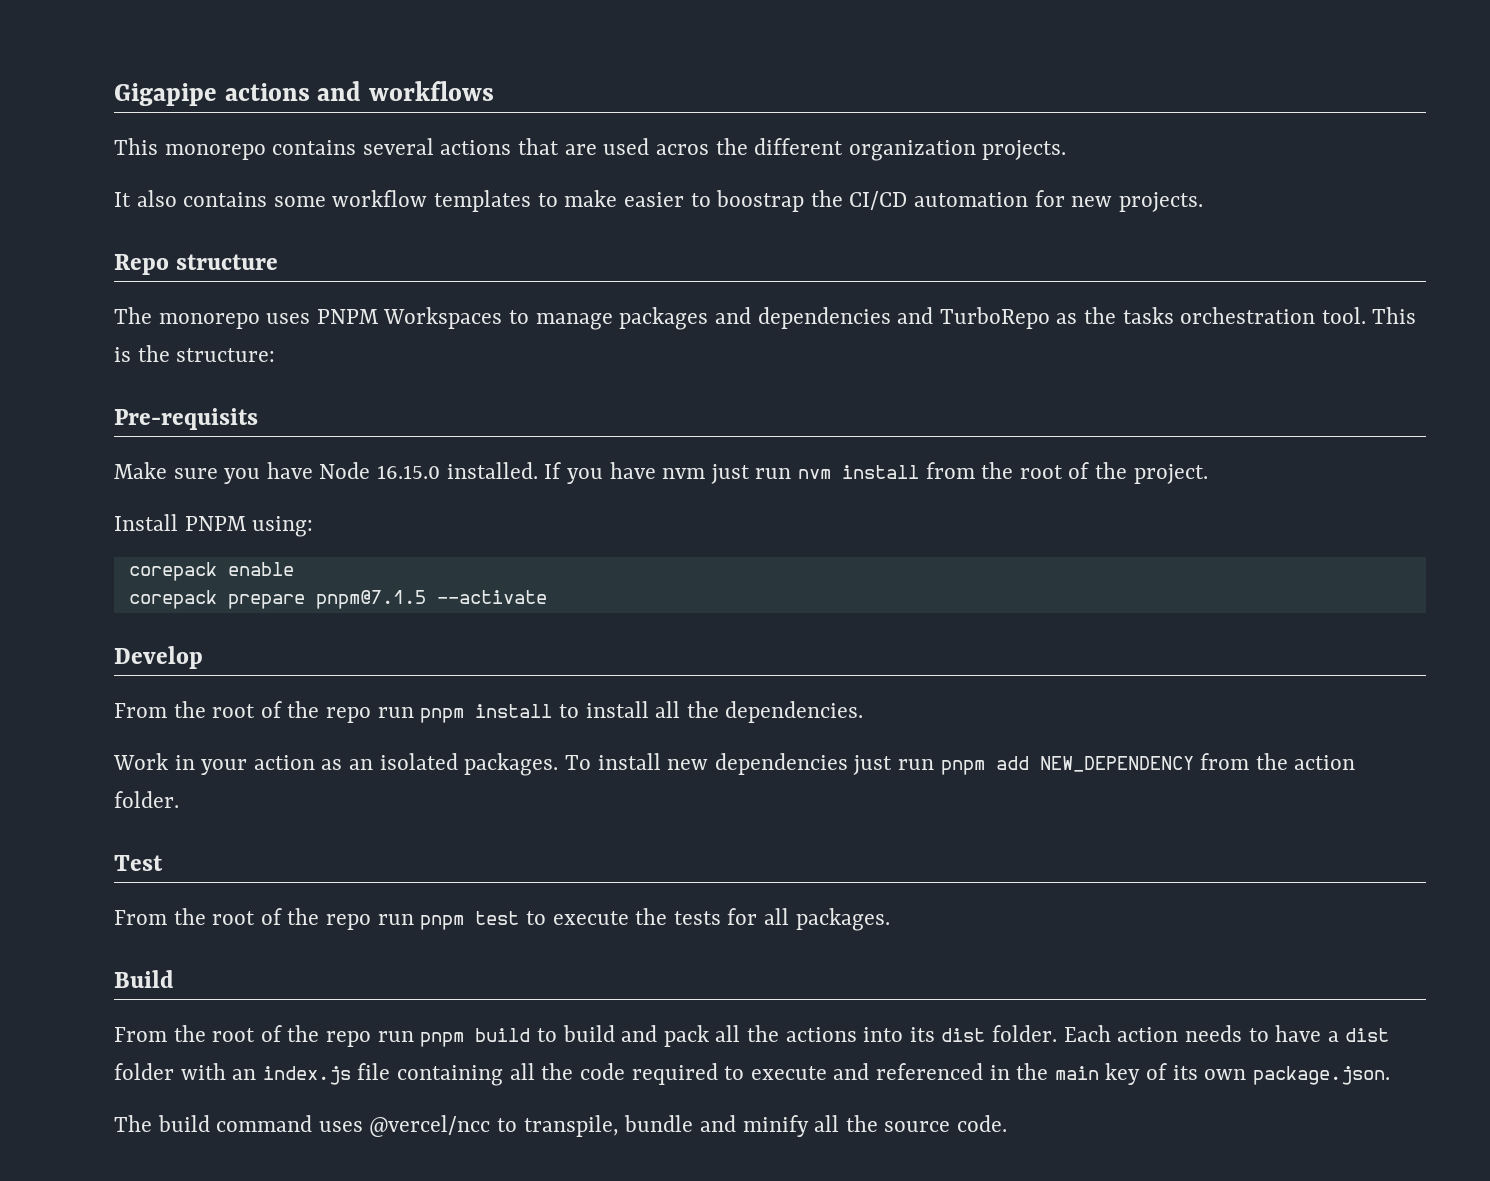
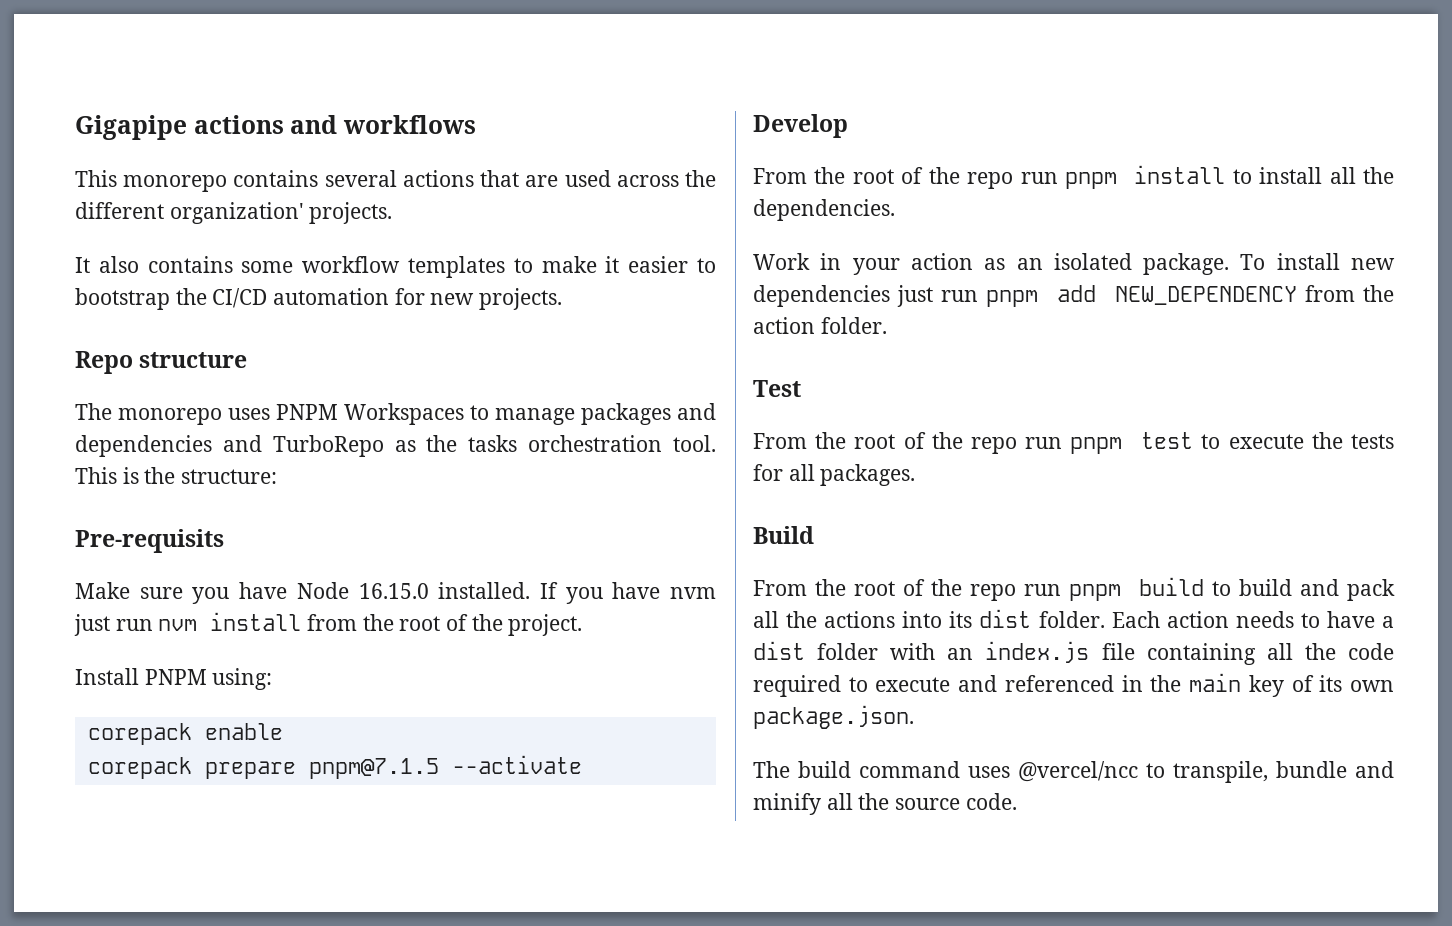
- This monorepo contains several actions that are used acros the different organization projects.
+ This monorepo contains several actions that are used across the different organization' projects.
- It also contains some workflow templates to make easier to boostrap the CI/CD automation for new projects.
+ It also contains some workflow templates to make it easier to bootstrap the CI/CD automation for new projects.
- Work in your action as an isolated packages.
+ Work in your action as an isolated package.

